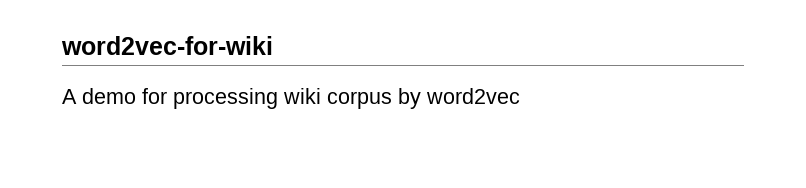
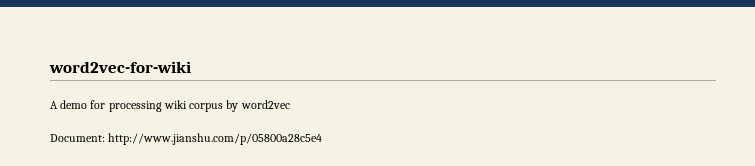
+ Document: http://www.jianshu.com/p/05800a28c5e4

